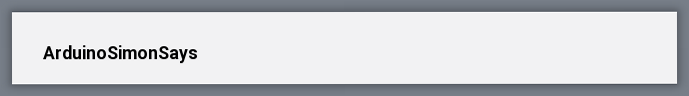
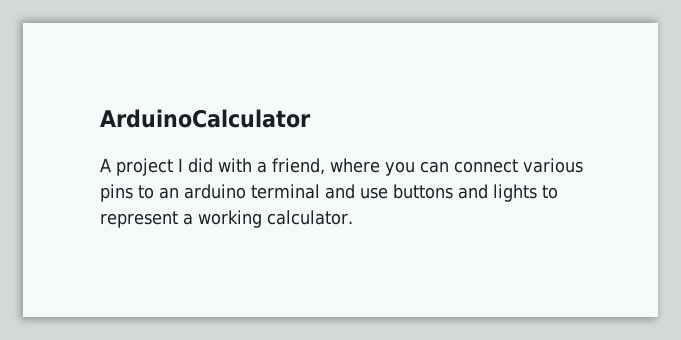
- ArduinoSimonSays
+ ArduinoCalculator
+ A project I did with a friend, where you can connect various pins to an arduino terminal and use buttons and lights to represent a working calculator.

